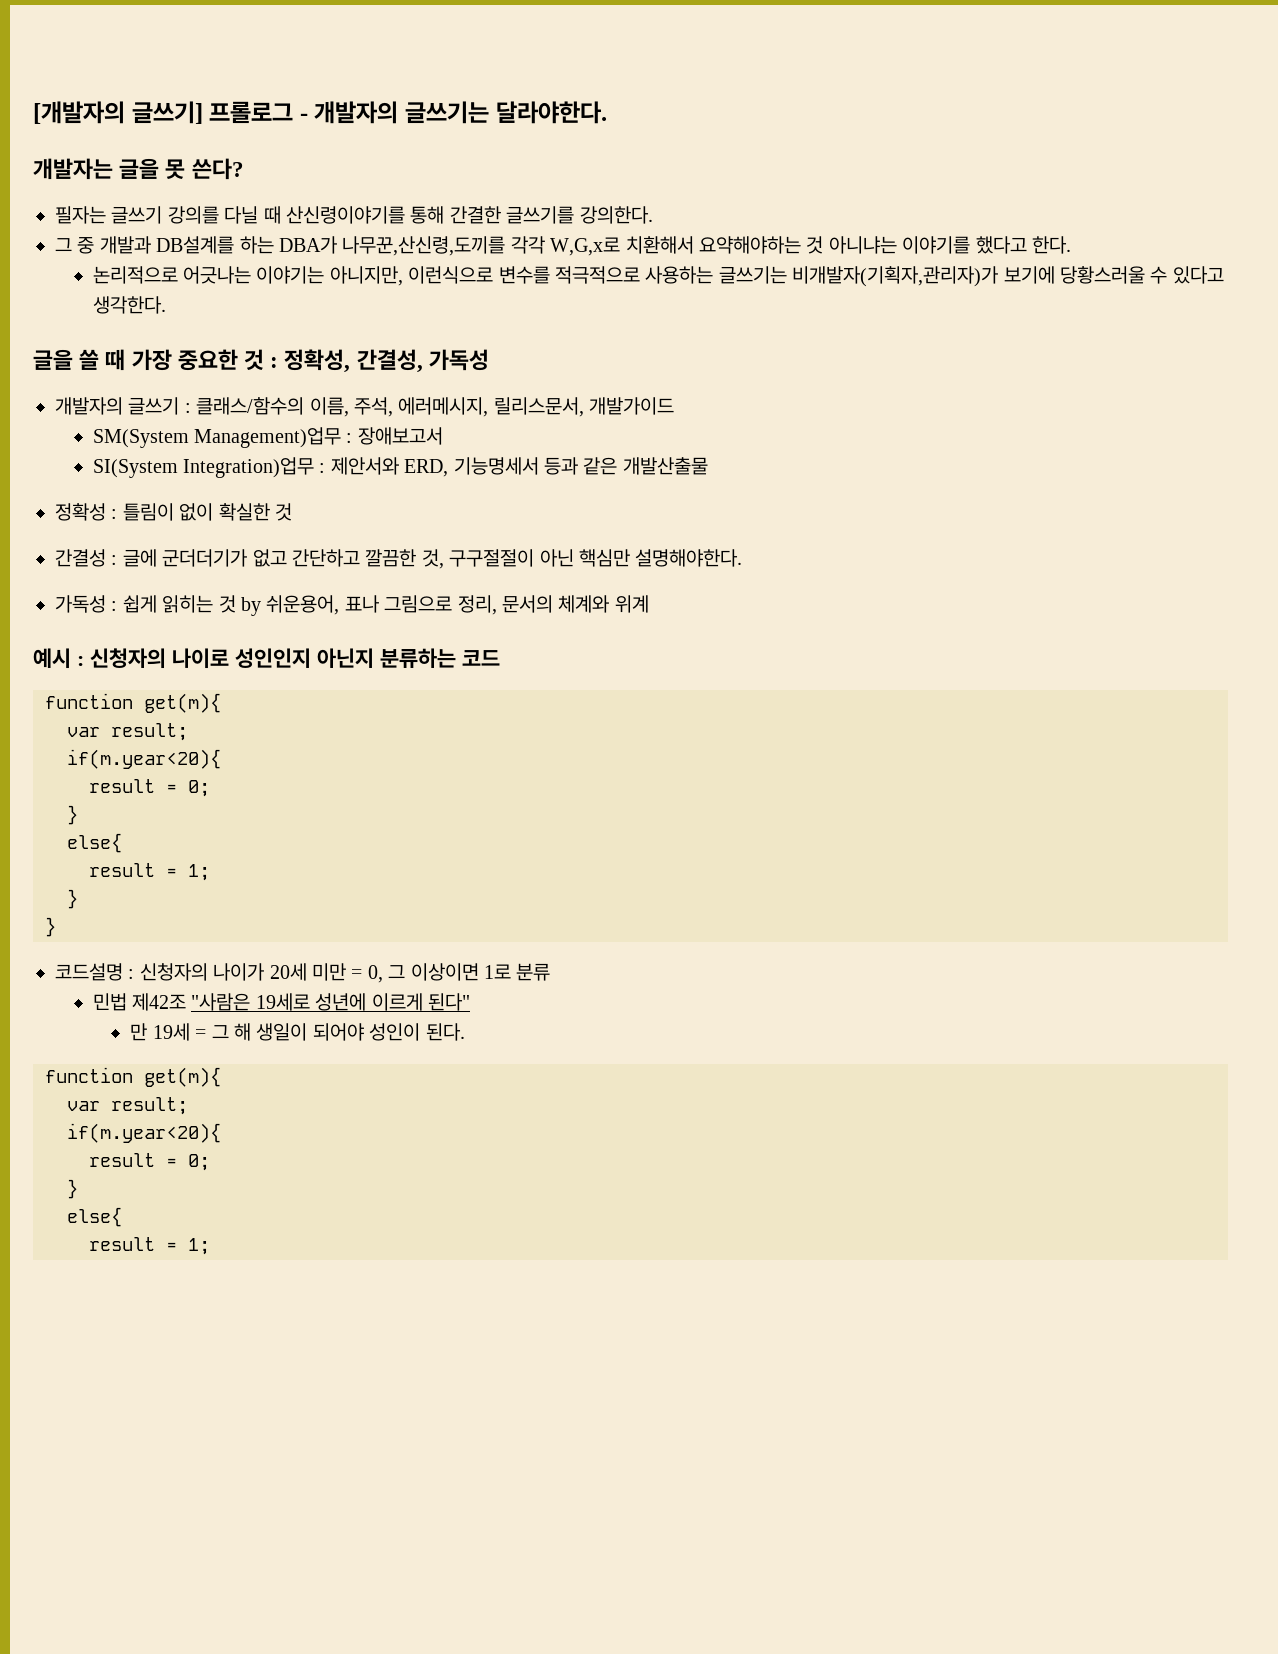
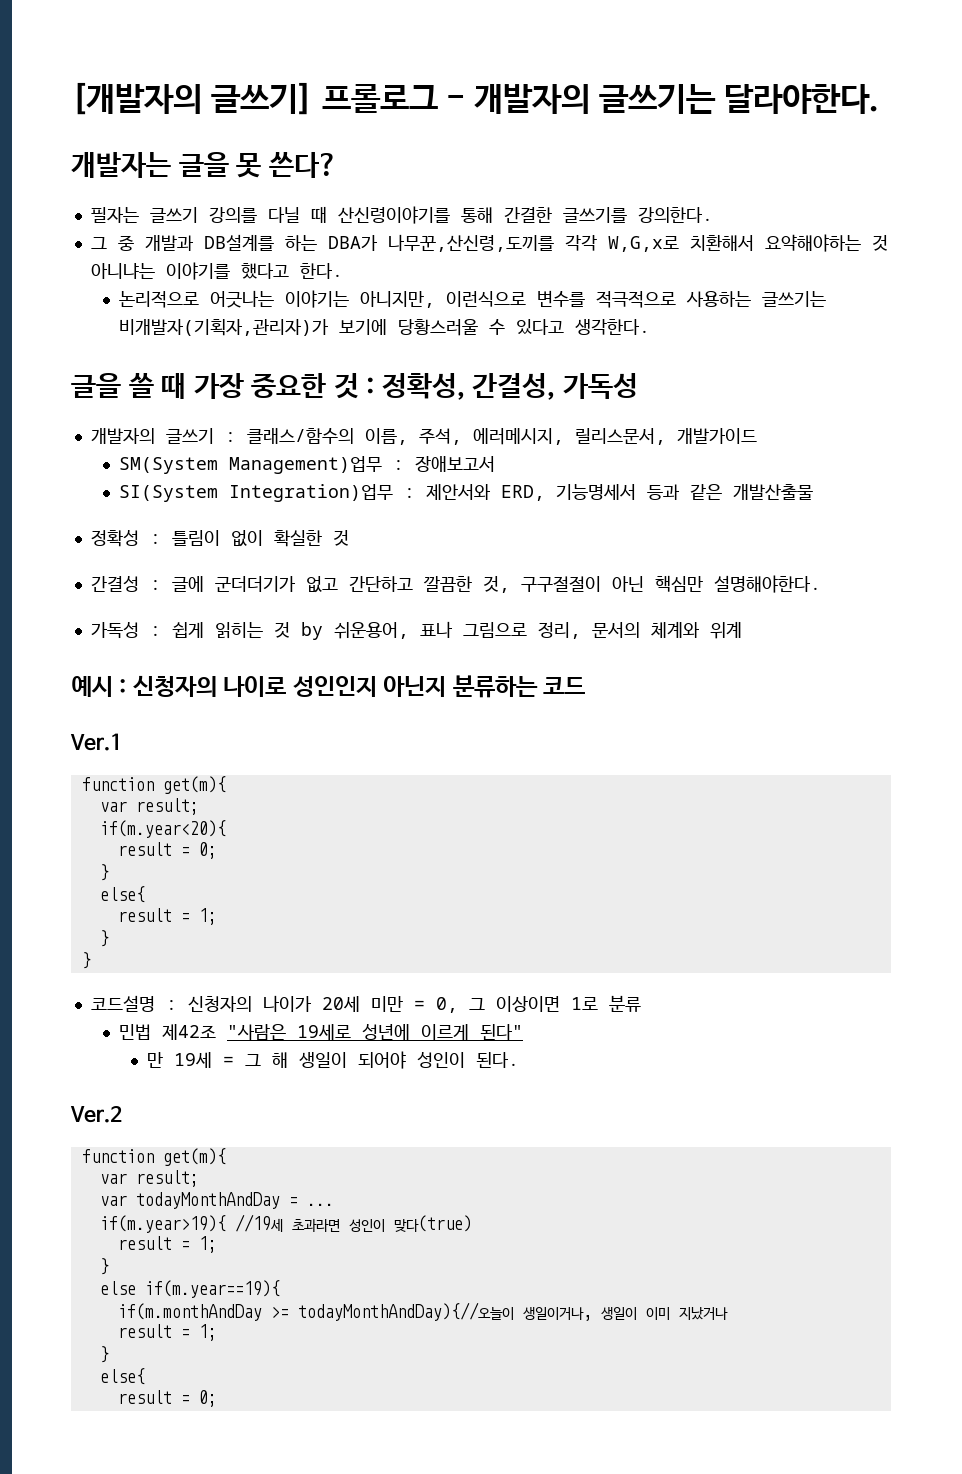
+ Ver.1
  만 19세 = 그 해 생일이 되어야 성인이 된다.
+ Ver.2
  function get(m){
  var result;
- if(m.year<20){
- result = 0;
+ var todayMonthAndDay = ...
+ if(m.year>19){ //19세 초과라면 성인이 맞다(true)
+ result = 1;
+ }
+ else if(m.year==19){
+ if(m.monthAndDay >= todayMonthAndDay){//오늘이 생일이거나, 생일이 이미 지났거나
+ result = 1;
  }
  else{
- result = 1;
+ result = 0;

